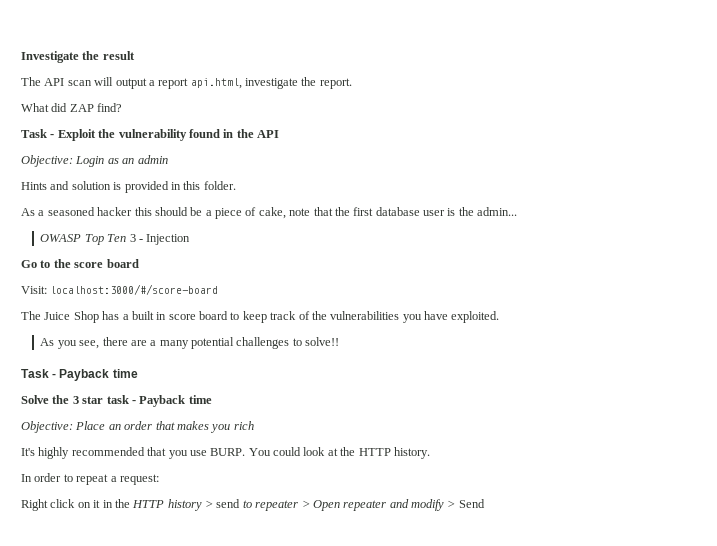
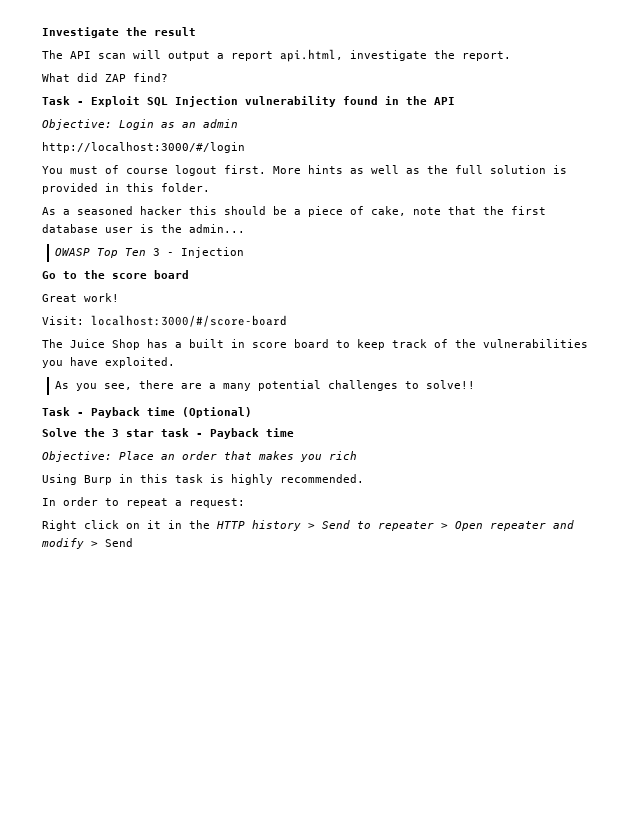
- Task - Exploit the vulnerability found in the API
+ Task - Exploit SQL Injection vulnerability found in the API
- Hints and solution is provided in this folder.
+ http://localhost:3000/#/login
+ You must of course logout first. More hints as well as the full solution is provided in this folder.
+ Great work!
- Task - Payback time
+ Task - Payback time (Optional)
- It's highly recommended that you use BURP. You could look at the HTTP history.
+ Using Burp in this task is highly recommended.
- Right click on it in the HTTP history > send to repeater > Open repeater and modify > Send
+ Right click on it in the HTTP history > Send to repeater > Open repeater and modify > Send

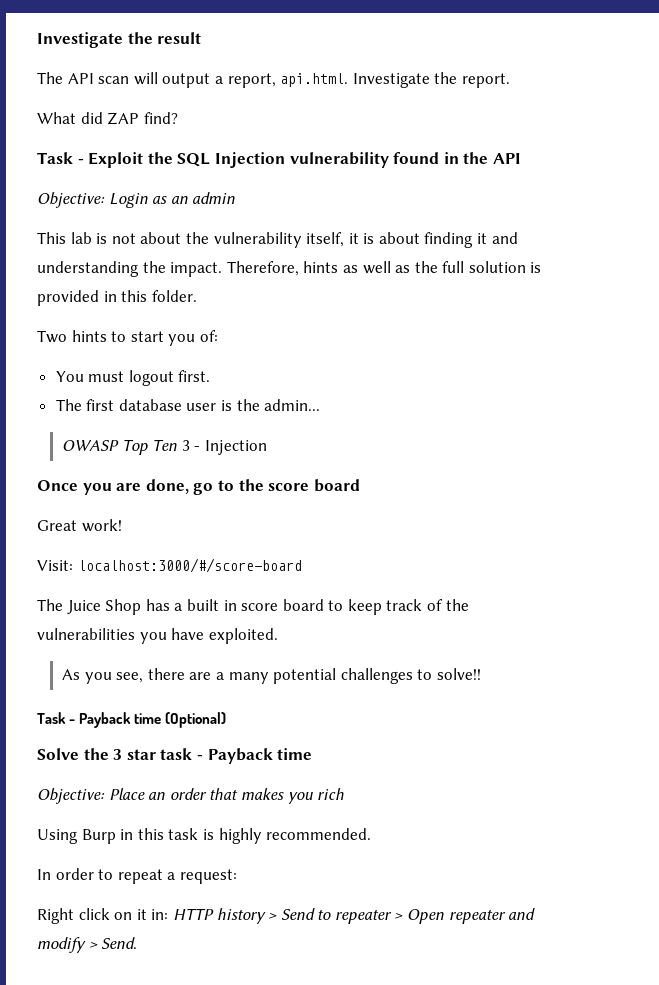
- The API scan will output a report api.html, investigate the report.
+ The API scan will output a report, api.html. Investigate the report.
- Task - Exploit SQL Injection vulnerability found in the API
+ Task - Exploit the SQL Injection vulnerability found in the API
- http://localhost:3000/#/login
- You must of course logout first. More hints as well as the full solution is provided in this folder.
+ This lab is not about the vulnerability itself, it is about finding it and understanding the impact. Therefore, hints as well as the full solution is provided in this folder.
- As a seasoned hacker this should be a piece of cake, note that the first database user is the admin...
+ Two hints to start you of:
+ You must logout first.
+ The first database user is the admin...
- Go to the score board
+ Once you are done, go to the score board
- Right click on it in the HTTP history > Send to repeater > Open repeater and modify > Send
+ Right click on it in: HTTP history > Send to repeater > Open repeater and modify > Send.

